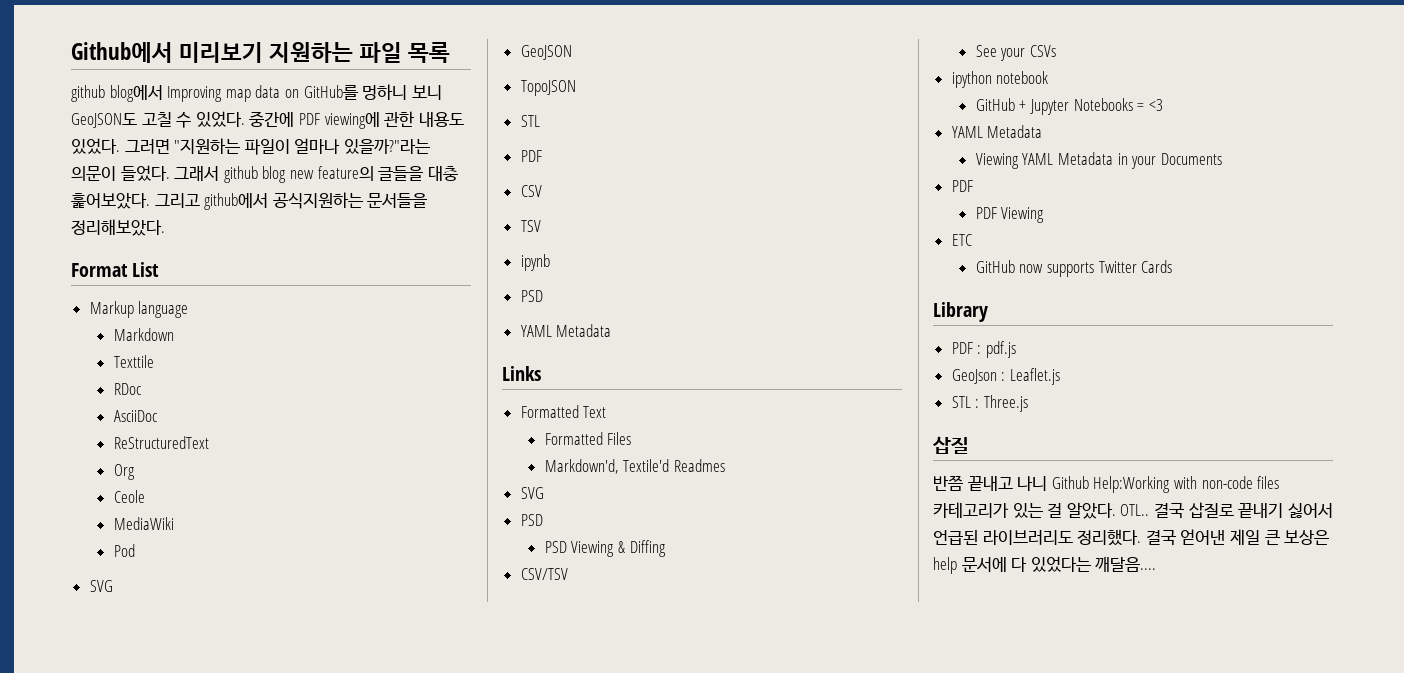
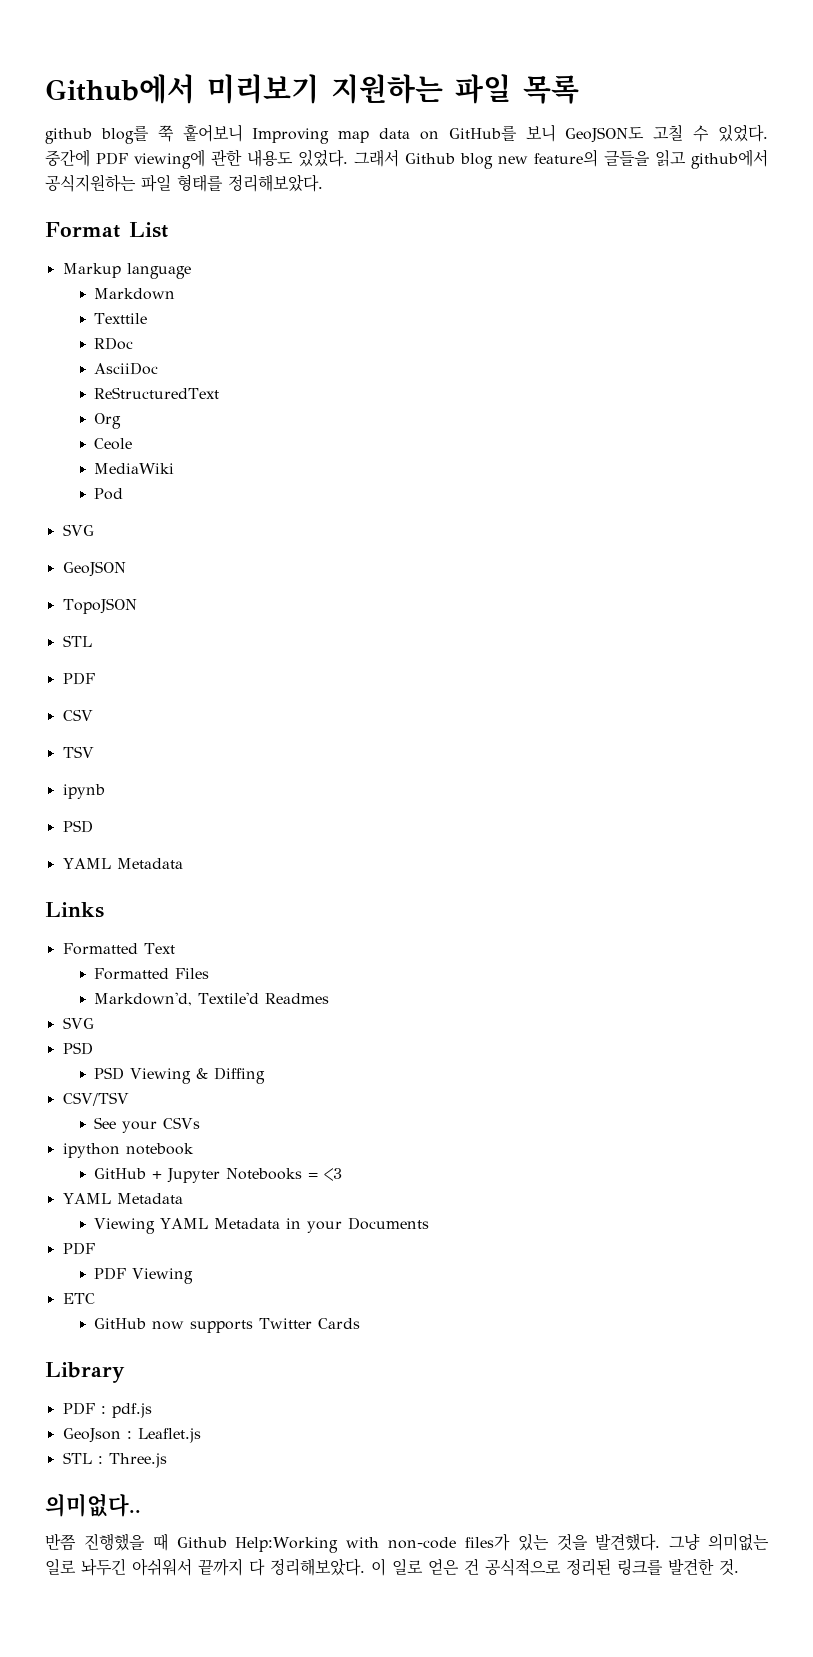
- github blog에서 Improving map data on GitHub를 멍하니 보니 GeoJSON도 고칠 수 있었다.
+ github blog를 쭉 훝어보니 Improving map data on GitHub를 보니 GeoJSON도 고칠 수 있었다.
- 그러면 "지원하는 파일이 얼마나 있을까?"라는 의문이 들었다. 그래서 github blog new feature의 글들을 대충 훑어보았다. 그리고 github에서 공식지원하는 문서들을 정리해보았다.
+ 그래서 Github blog new feature의 글들을 읽고 github에서 공식지원하는 파일 형태를 정리해보았다.
- 삽질
+ 의미없다..
- 반쯤 끝내고 나니 Github Help:Working with non-code files 카테고리가 있는 걸 알았다. OTL.. 결국 삽질로 끝내기 싫어서 언급된 라이브러리도 정리했다. 결국 얻어낸 제일 큰 보상은 help 문서에 다 있었다는 깨달음....
+ 반쯤 진행했을 때 Github Help:Working with non-code files가 있는 것을 발견했다. 그냥 의미없는 일로 놔두긴 아쉬워서 끝까지 다 정리해보았다. 이 일로 얻은 건 공식적으로 정리된 링크를 발견한 것.

